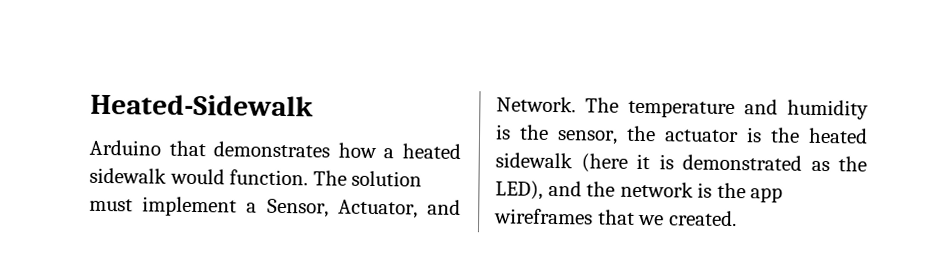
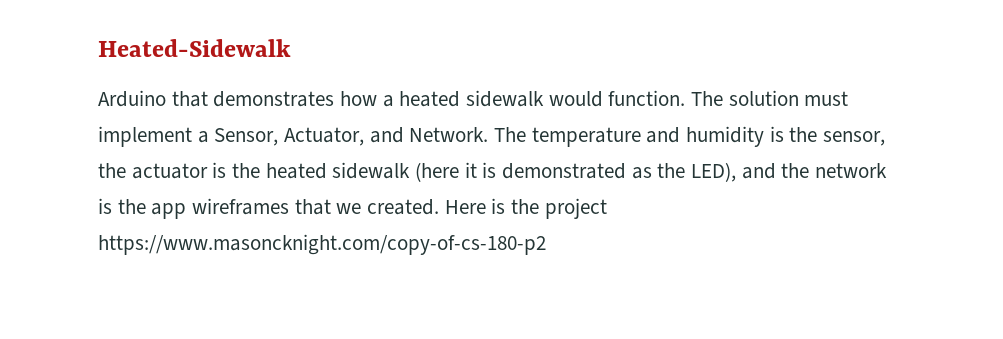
+ Here is the project https://www.masoncknight.com/copy-of-cs-180-p2

